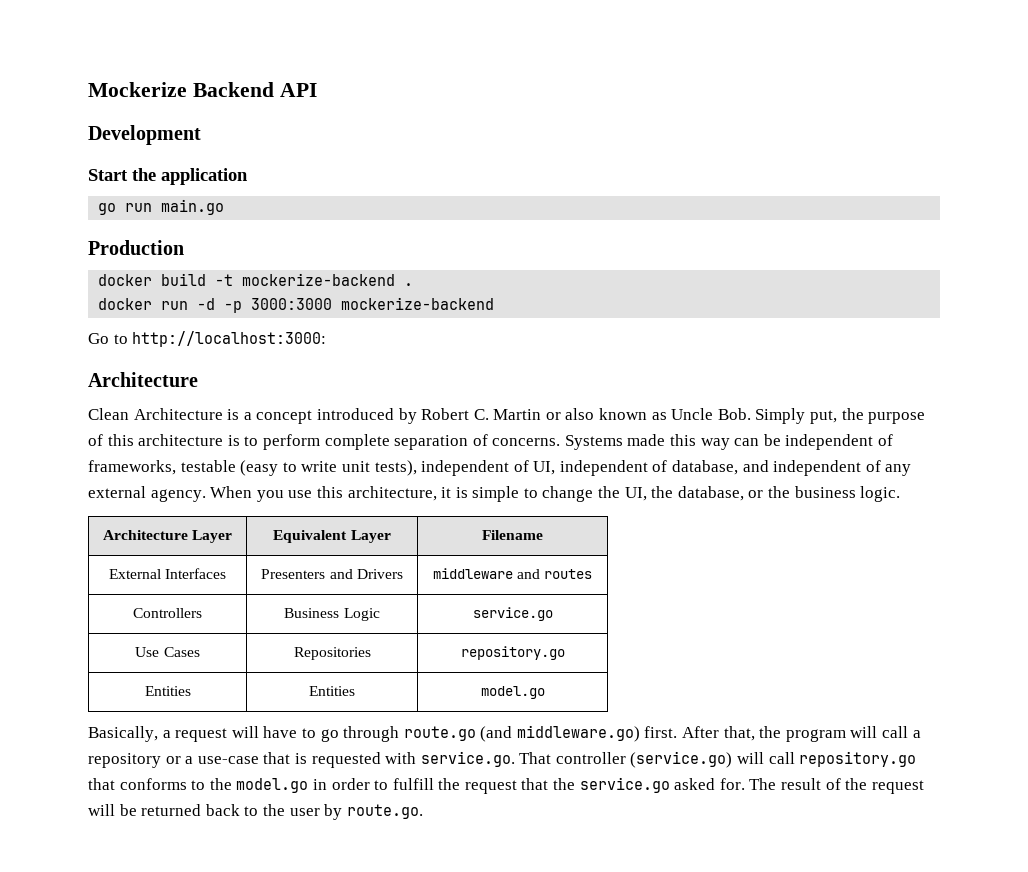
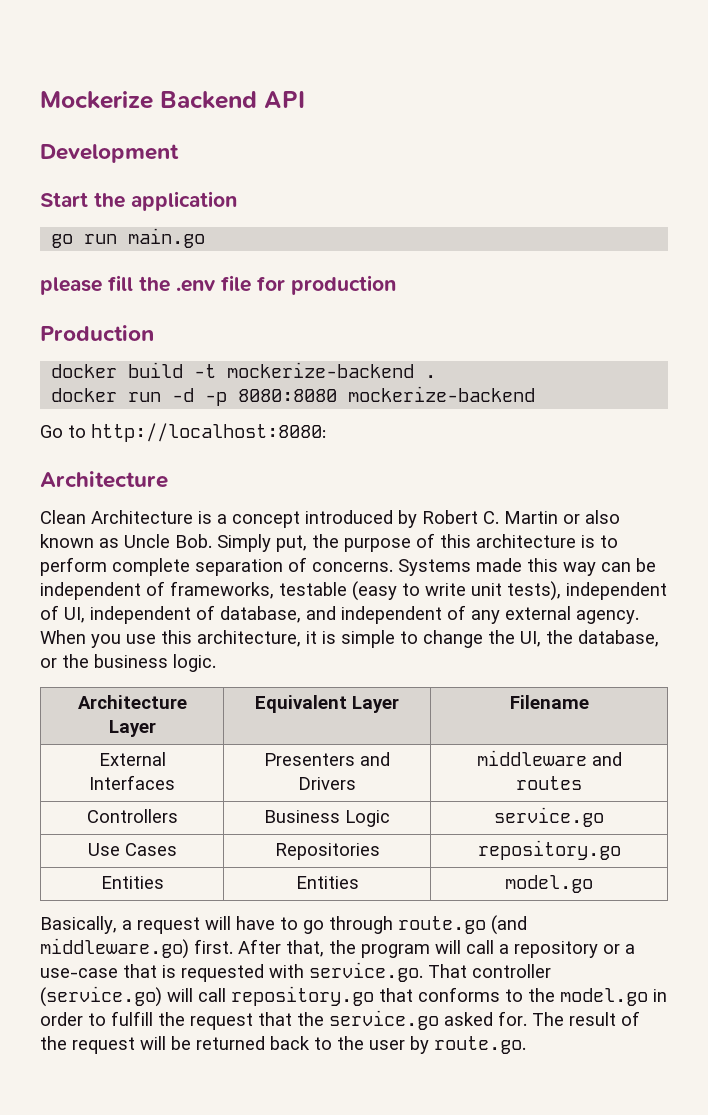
+ please fill the .env file for production
- docker run -d -p 3000:3000 mockerize-backend
+ docker run -d -p 8080:8080 mockerize-backend
- Go to http://localhost:3000:
+ Go to http://localhost:8080:

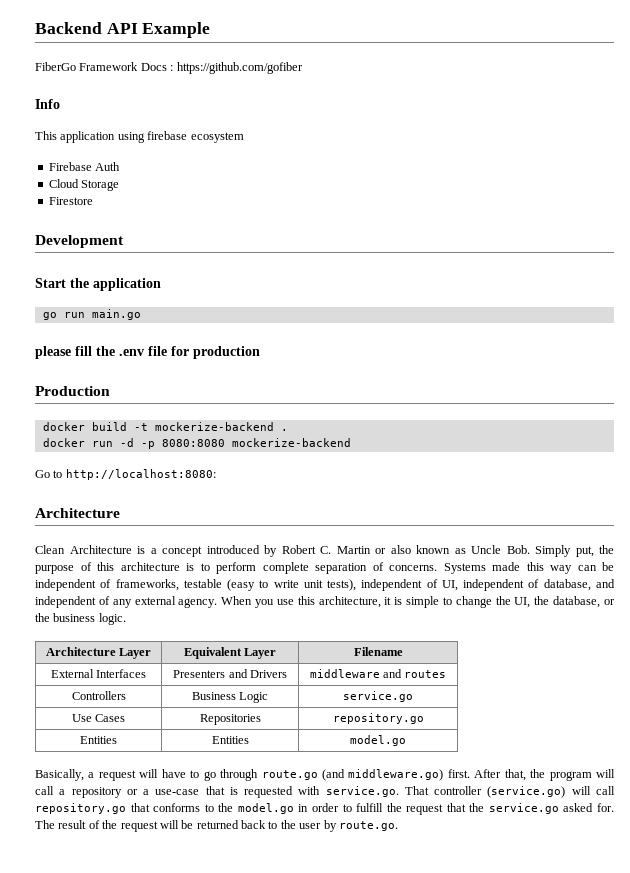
- Mockerize Backend API
+ Backend API Example
+ FiberGo Framework Docs : https://github.com/gofiber
+ Info
+ This application using firebase ecosystem
+ Firebase Auth
+ Cloud Storage
+ Firestore

